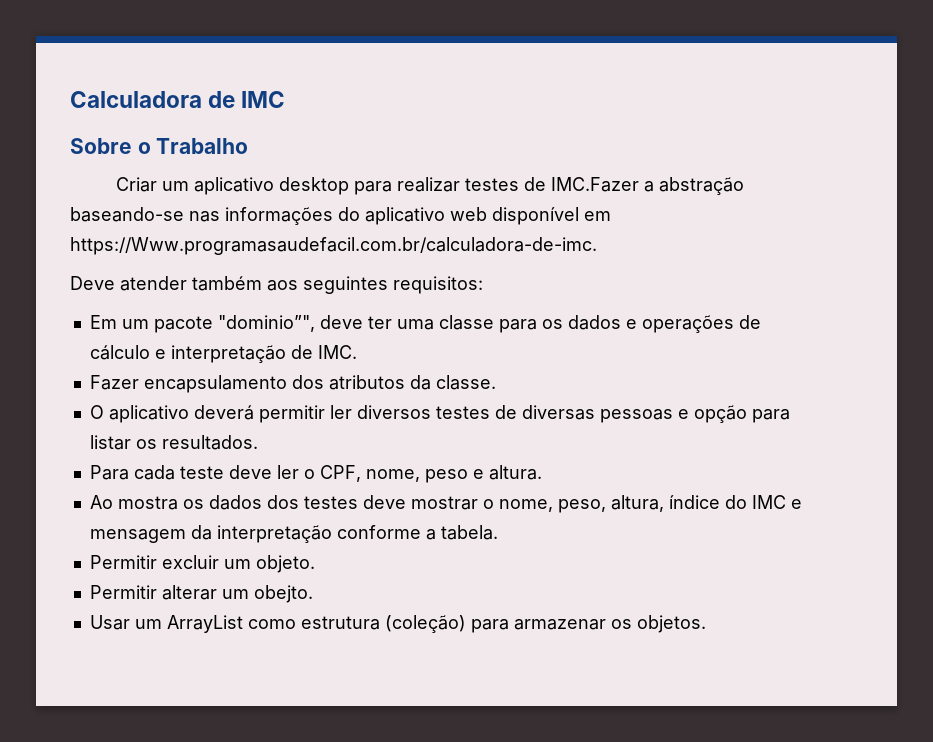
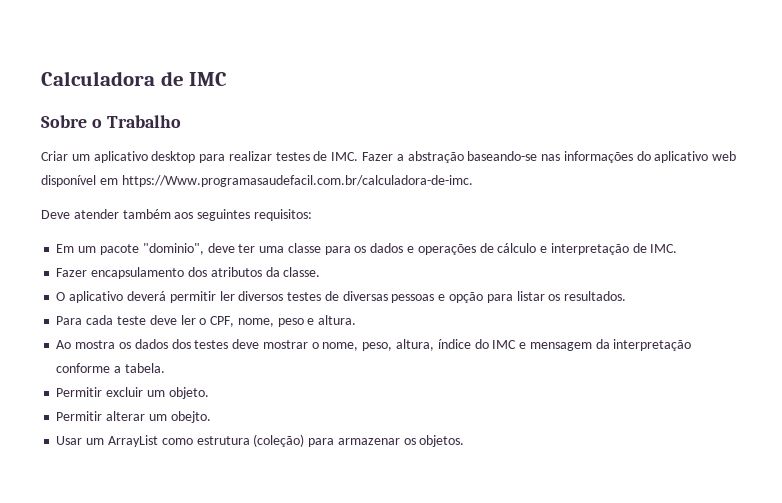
- Criar um aplicativo desktop para realizar testes de IMC.Fazer a abstração baseando-se nas informações do aplicativo web disponível em https://Www.programasaudefacil.com.br/calculadora-de-imc.
+ Criar um aplicativo desktop para realizar testes de IMC. Fazer a abstração baseando-se nas informações do aplicativo web disponível em https://Www.programasaudefacil.com.br/calculadora-de-imc.
- Em um pacote "dominio”", deve ter uma classe para os dados e operações de cálculo e interpretação de IMC.
+ Em um pacote "dominio", deve ter uma classe para os dados e operações de cálculo e interpretação de IMC.

